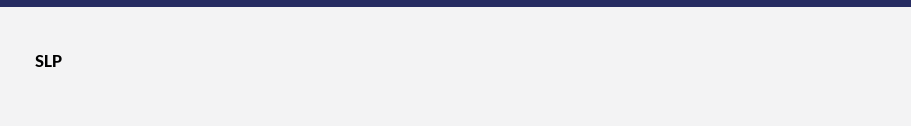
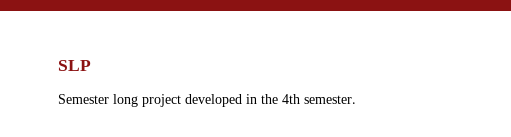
+ Semester long project developed in the 4th semester.

